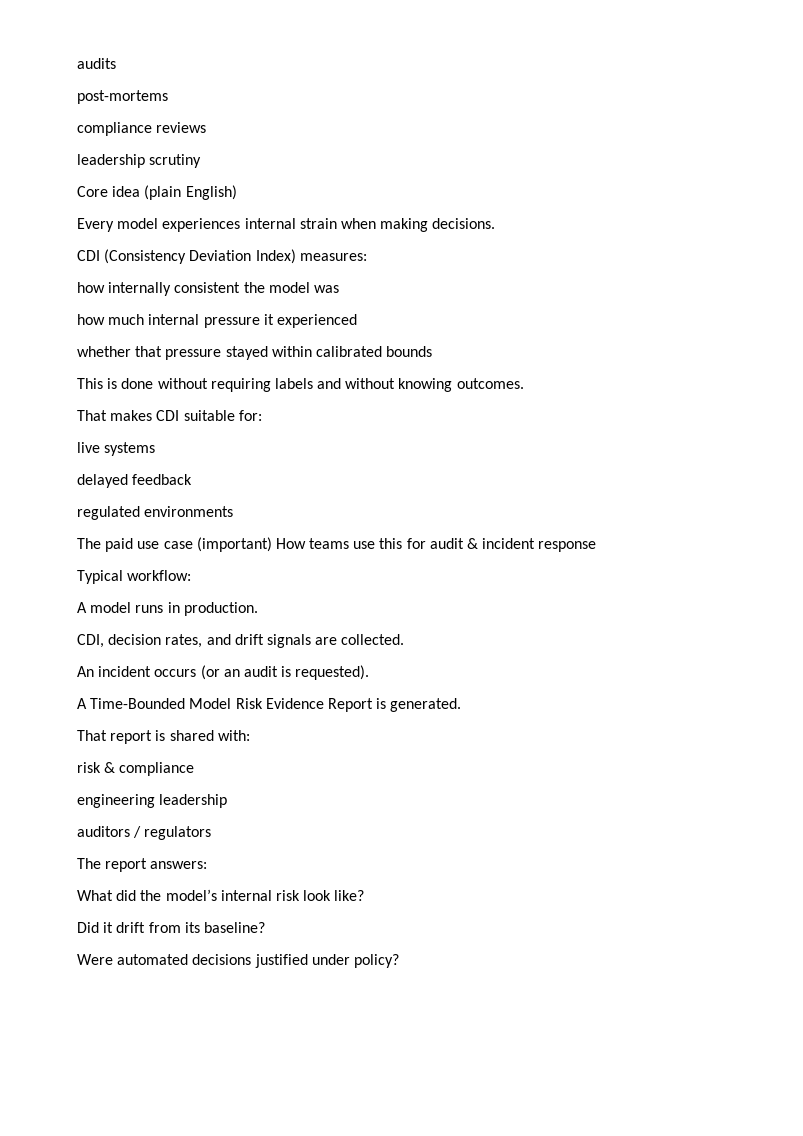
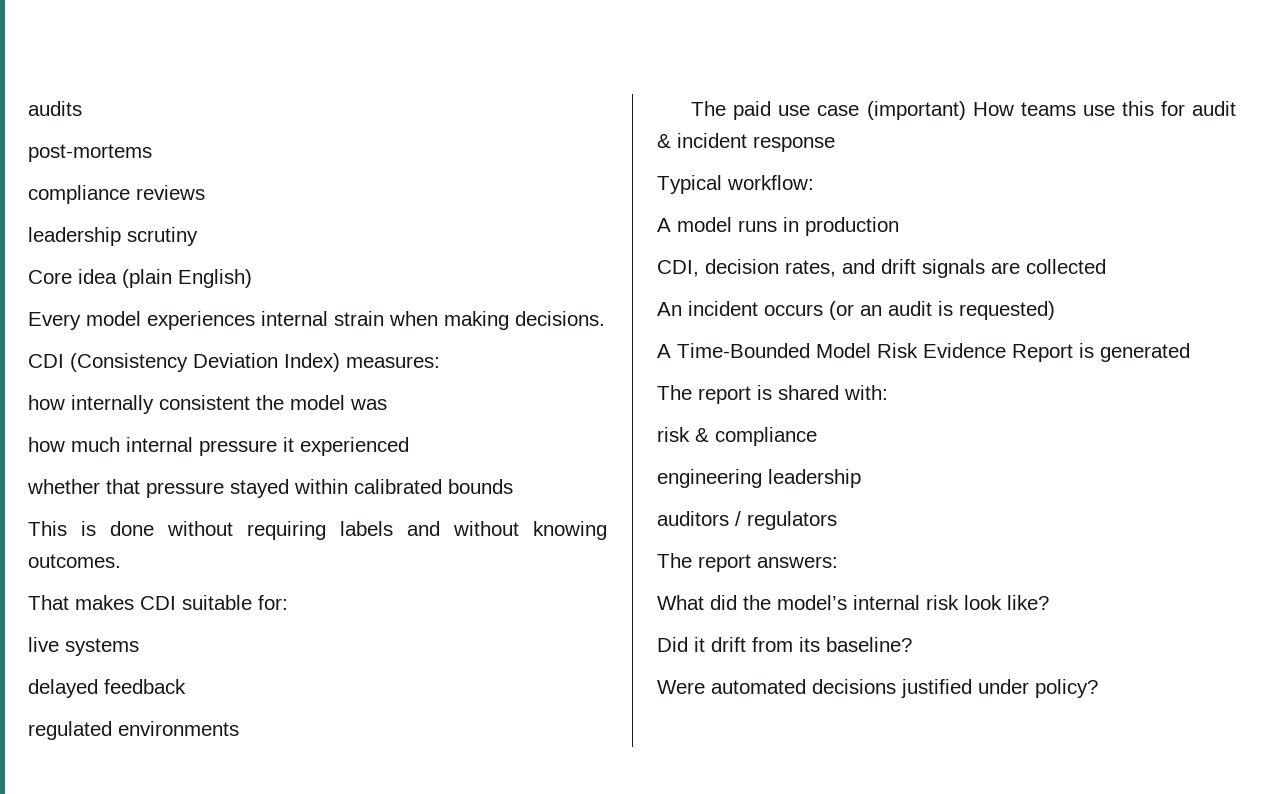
- A model runs in production.
+ A model runs in production
- CDI, decision rates, and drift signals are collected.
+ CDI, decision rates, and drift signals are collected
- An incident occurs (or an audit is requested).
+ An incident occurs (or an audit is requested)
- A Time-Bounded Model Risk Evidence Report is generated.
- That report is shared with:
+ A Time-Bounded Model Risk Evidence Report is generated
+ The report is shared with:

